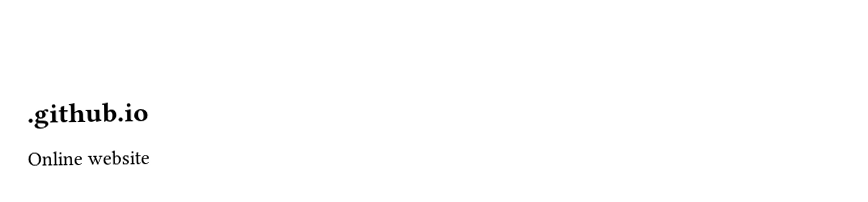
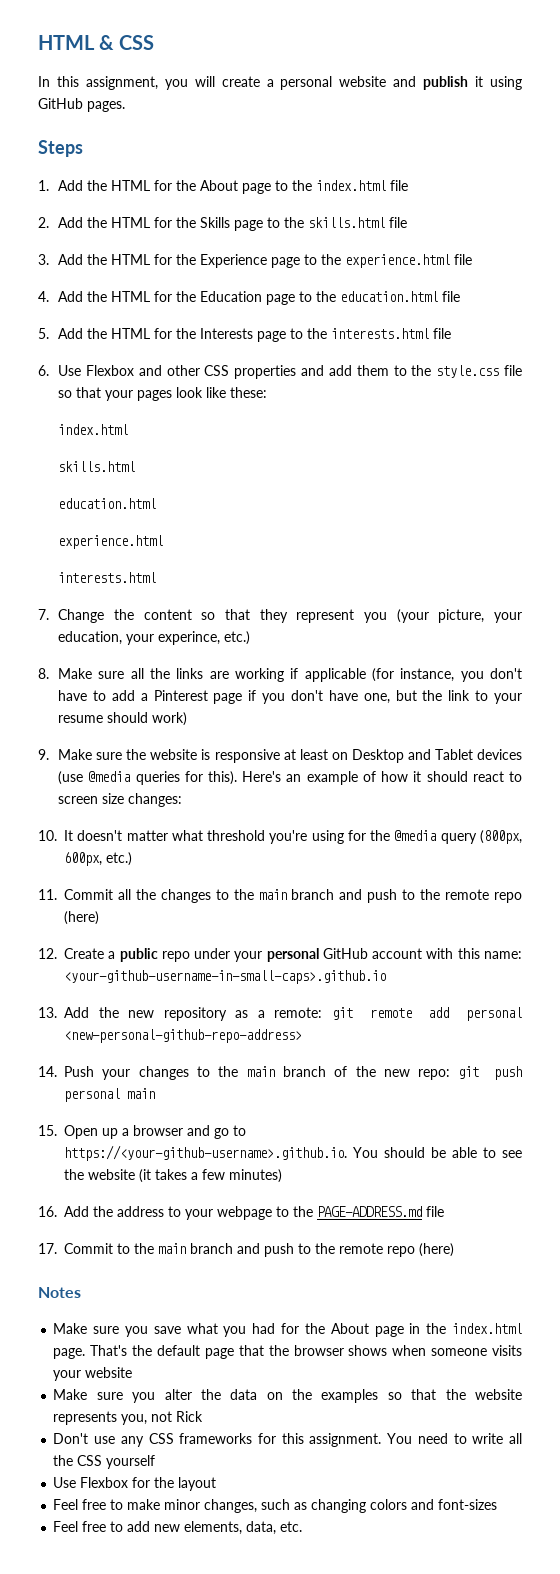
- .github.io
- Online website
+ HTML & CSS
+ In this assignment, you will create a personal website and publish it using GitHub pages.
+ Steps
+ 1. Add the HTML for the About page to the index.html file
+ 2. Add the HTML for the Skills page to the skills.html file
+ 3. Add the HTML for the Experience page to the experience.html file
+ 4. Add the HTML for the Education page to the education.html file
+ 5. Add the HTML for the Interests page to the interests.html file
+ 6. Use Flexbox and other CSS properties and add them to the style.css file so that your pages look like these:
+ index.html
+ skills.html
+ education.html
+ experience.html
+ interests.html
+ 7. Change the content so that they represent you (your picture, your education, your experince, etc.)
+ 8. Make sure all the links are working if applicable (for instance, you don't have to add a Pinterest page if you don't have one, but the link to your resume should work)
+ 9. Make sure the website is responsive at least on Desktop and Tablet devices (use @media queries for this). Here's an example of how it should react to screen size changes:
+ 10. It doesn't matter what threshold you're using for the @media query (800px, 600px, etc.)
+ 11. Commit all the changes to the main branch and push to the remote repo (here)
+ 12. Create a public repo under your personal GitHub account with this name: <your-github-username-in-small-caps>.github.io
+ 13. Add the new repository as a remote: git remote add personal <new-personal-github-repo-address>
+ 14. Push your changes to the main branch of the new repo: git push personal main
+ 15. Open up a browser and go to https://<your-github-username>.github.io. You should be able to see the website (it takes a few minutes)
+ 16. Add the address to your webpage to the PAGE-ADDRESS.md file
+ 17. Commit to the main branch and push to the remote repo (here)
+ Notes
+ Make sure you save what you had for the About page in the index.html page. That's the default page that the browser shows when someone visits your website
+ Make sure you alter the data on the examples so that the website represents you, not Rick
+ Don't use any CSS frameworks for this assignment. You need to write all the CSS yourself
+ Use Flexbox for the layout
+ Feel free to make minor changes, such as changing colors and font-sizes
+ Feel free to add new elements, data, etc.

